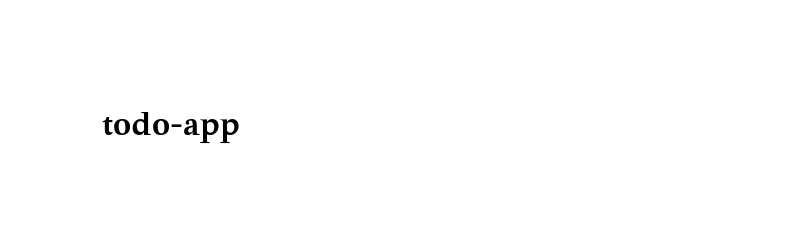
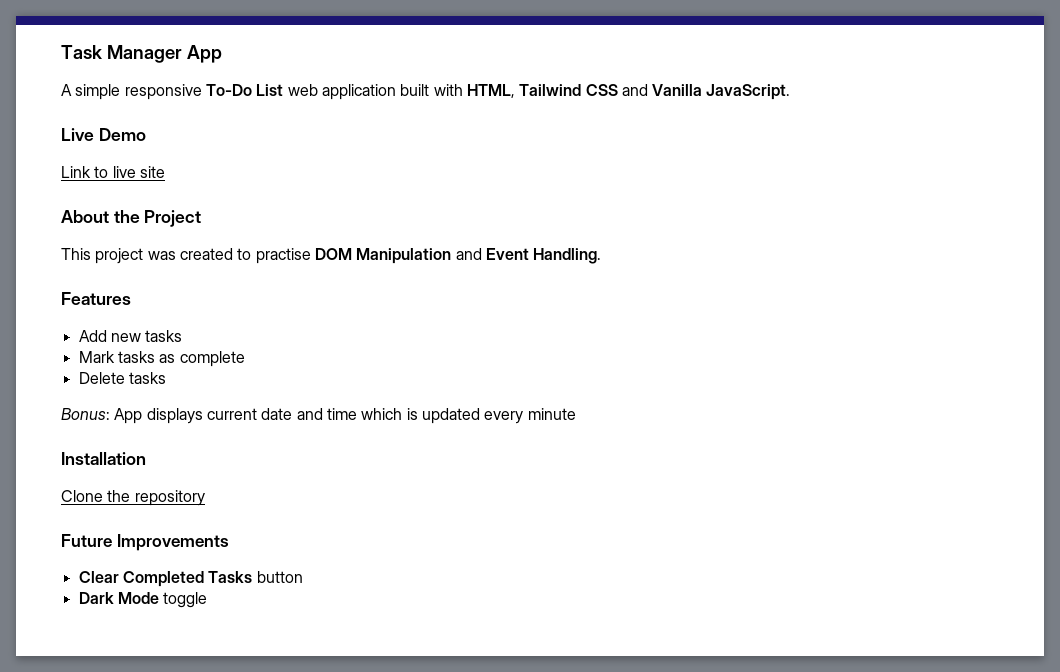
- todo-app
+ Task Manager App
+ A simple responsive To-Do List web application built with HTML, Tailwind CSS and Vanilla JavaScript.
+ Live Demo
+ Link to live site
+ About the Project
+ This project was created to practise DOM Manipulation and Event Handling.
+ Features
+ Add new tasks
+ Mark tasks as complete
+ Delete tasks
+ Bonus: App displays current date and time which is updated every minute
+ Installation
+ Clone the repository
+ Future Improvements
+ Clear Completed Tasks button
+ Dark Mode toggle

